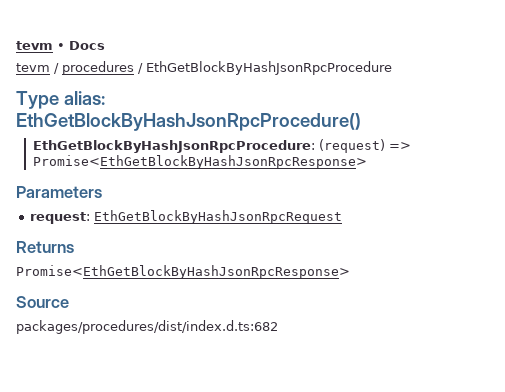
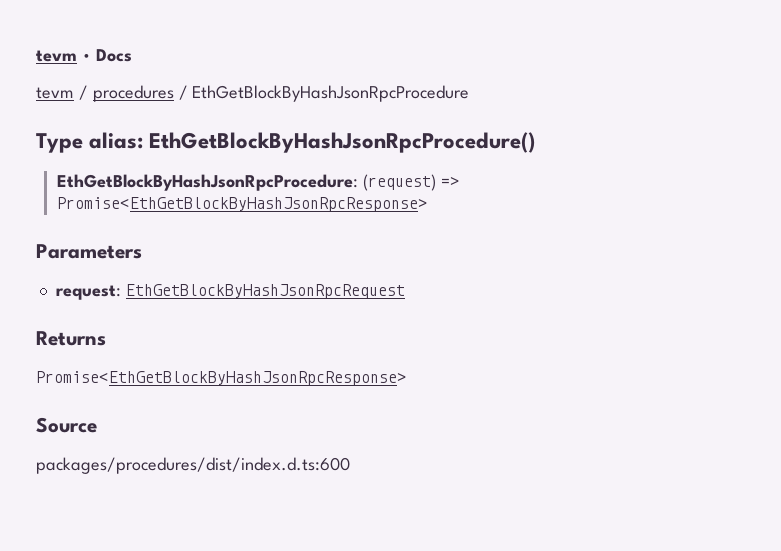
- packages/procedures/dist/index.d.ts:682
+ packages/procedures/dist/index.d.ts:600

